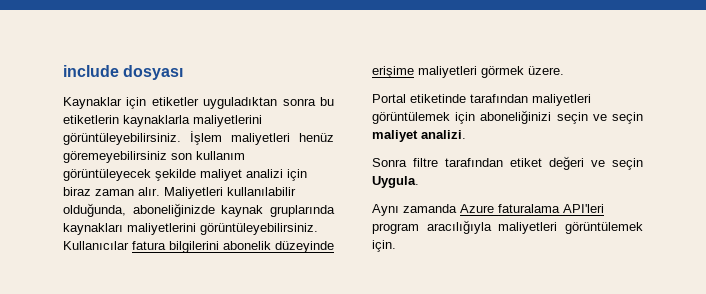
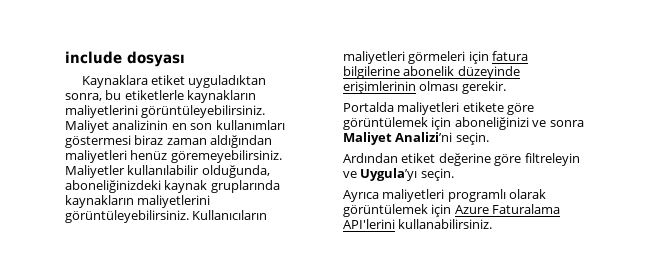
- Kaynaklar için etiketler uyguladıktan sonra bu etiketlerin kaynaklarla maliyetlerini görüntüleyebilirsiniz. İşlem maliyetleri henüz göremeyebilirsiniz son kullanım görüntüleyecek şekilde maliyet analizi için biraz zaman alır. Maliyetleri kullanılabilir olduğunda, aboneliğinizde kaynak gruplarında kaynakları maliyetlerini görüntüleyebilirsiniz. Kullanıcılar fatura bilgilerini abonelik düzeyinde erişime maliyetleri görmek üzere.
- Portal etiketinde tarafından maliyetleri görüntülemek için aboneliğinizi seçin ve seçin maliyet analizi.
- Sonra filtre tarafından etiket değeri ve seçin Uygula.
- Aynı zamanda Azure faturalama API'leri program aracılığıyla maliyetleri görüntülemek için.
+ Kaynaklara etiket uyguladıktan sonra, bu etiketlerle kaynakların maliyetlerini görüntüleyebilirsiniz. Maliyet analizinin en son kullanımları göstermesi biraz zaman aldığından maliyetleri henüz göremeyebilirsiniz. Maliyetler kullanılabilir olduğunda, aboneliğinizdeki kaynak gruplarında kaynakların maliyetlerini görüntüleyebilirsiniz. Kullanıcıların maliyetleri görmeleri için fatura bilgilerine abonelik düzeyinde erişimlerinin olması gerekir.
+ Portalda maliyetleri etikete göre görüntülemek için aboneliğinizi ve sonra Maliyet Analizi’ni seçin.
+ Ardından etiket değerine göre filtreleyin ve Uygula’yı seçin.
+ Ayrıca maliyetleri programlı olarak görüntülemek için Azure Faturalama API'lerini kullanabilirsiniz.

